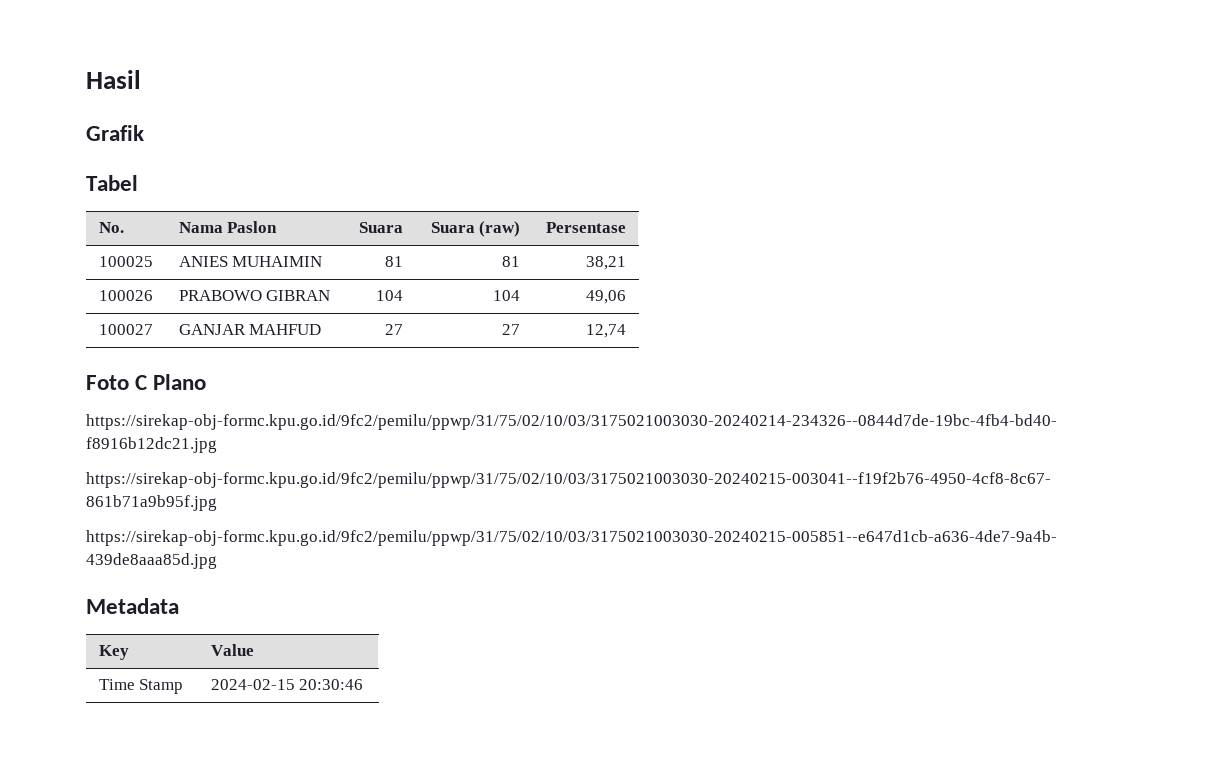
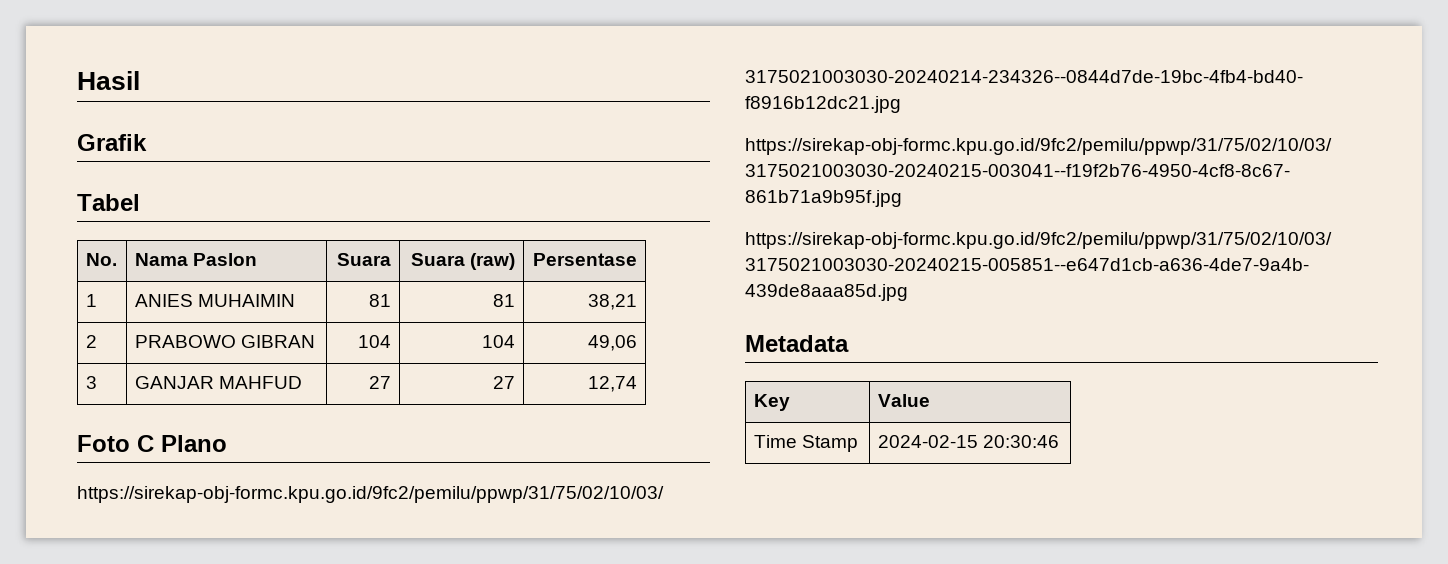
- 100025 | ANIES MUHAIMIN | 81 | 81 | 38,21
+ 1 | ANIES MUHAIMIN | 81 | 81 | 38,21
- 100026 | PRABOWO GIBRAN | 104 | 104 | 49,06
+ 2 | PRABOWO GIBRAN | 104 | 104 | 49,06
- 100027 | GANJAR MAHFUD | 27 | 27 | 12,74
+ 3 | GANJAR MAHFUD | 27 | 27 | 12,74

